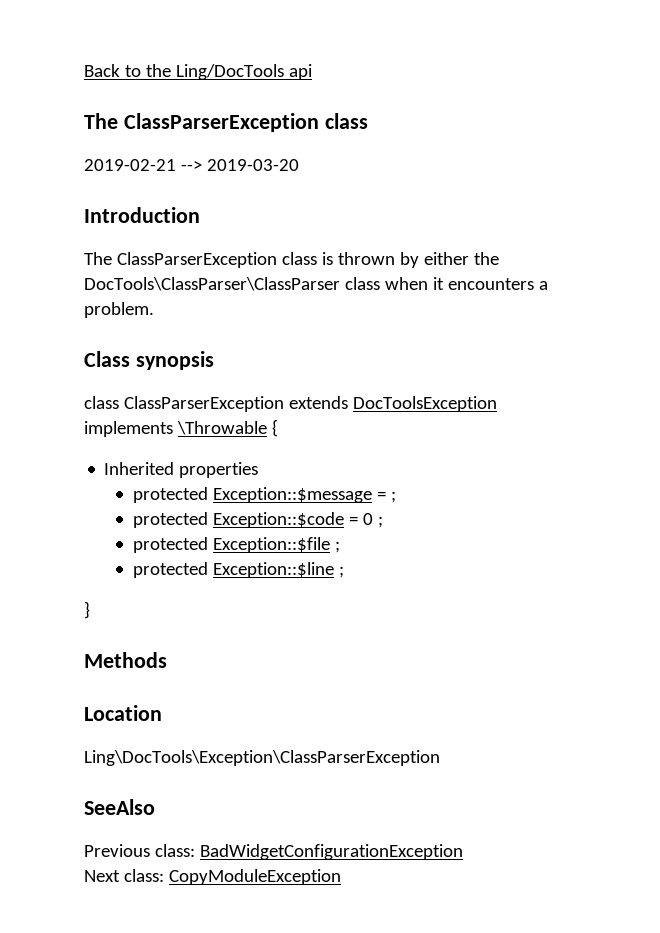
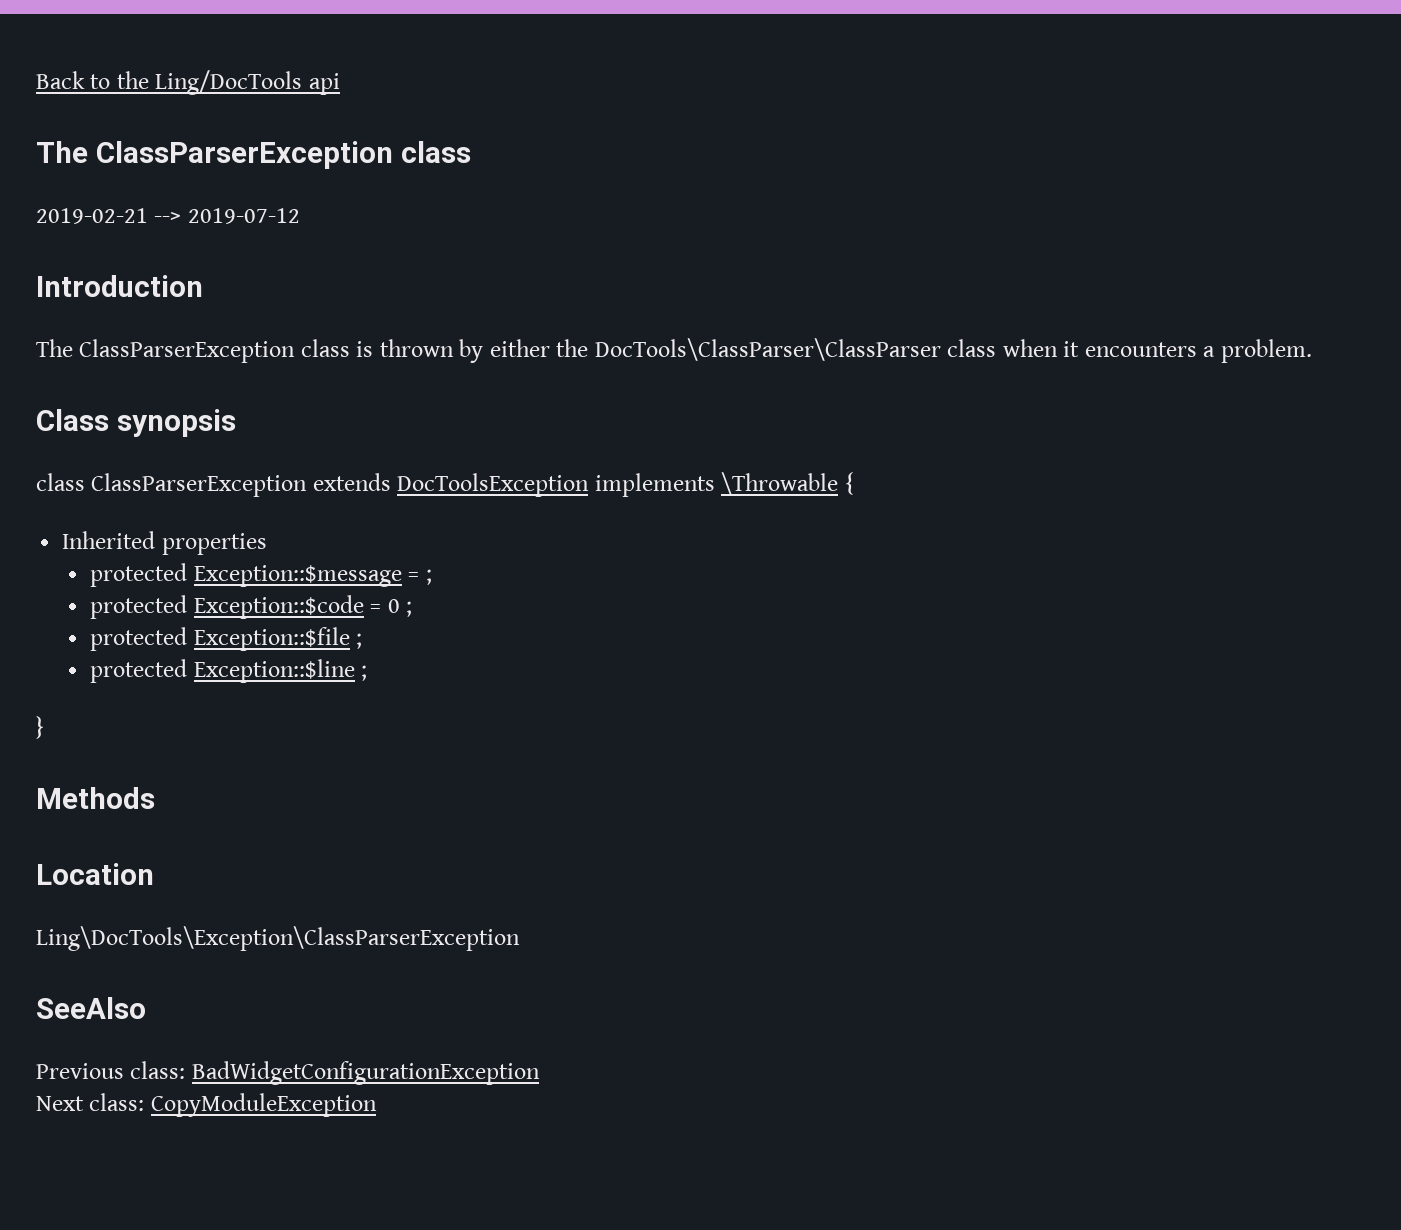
- 2019-02-21 --> 2019-03-20
+ 2019-02-21 --> 2019-07-12

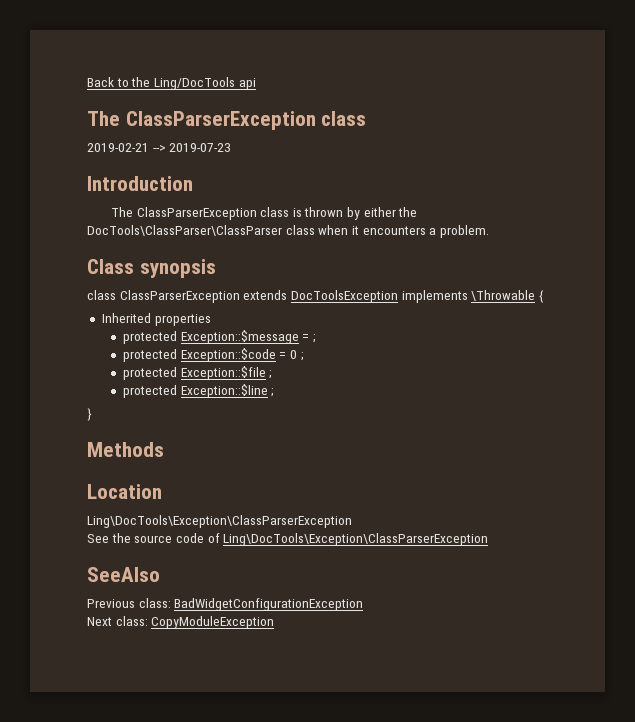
- 2019-02-21 --> 2019-07-12
+ 2019-02-21 --> 2019-07-23
+ See the source code of Ling\DocTools\Exception\ClassParserException

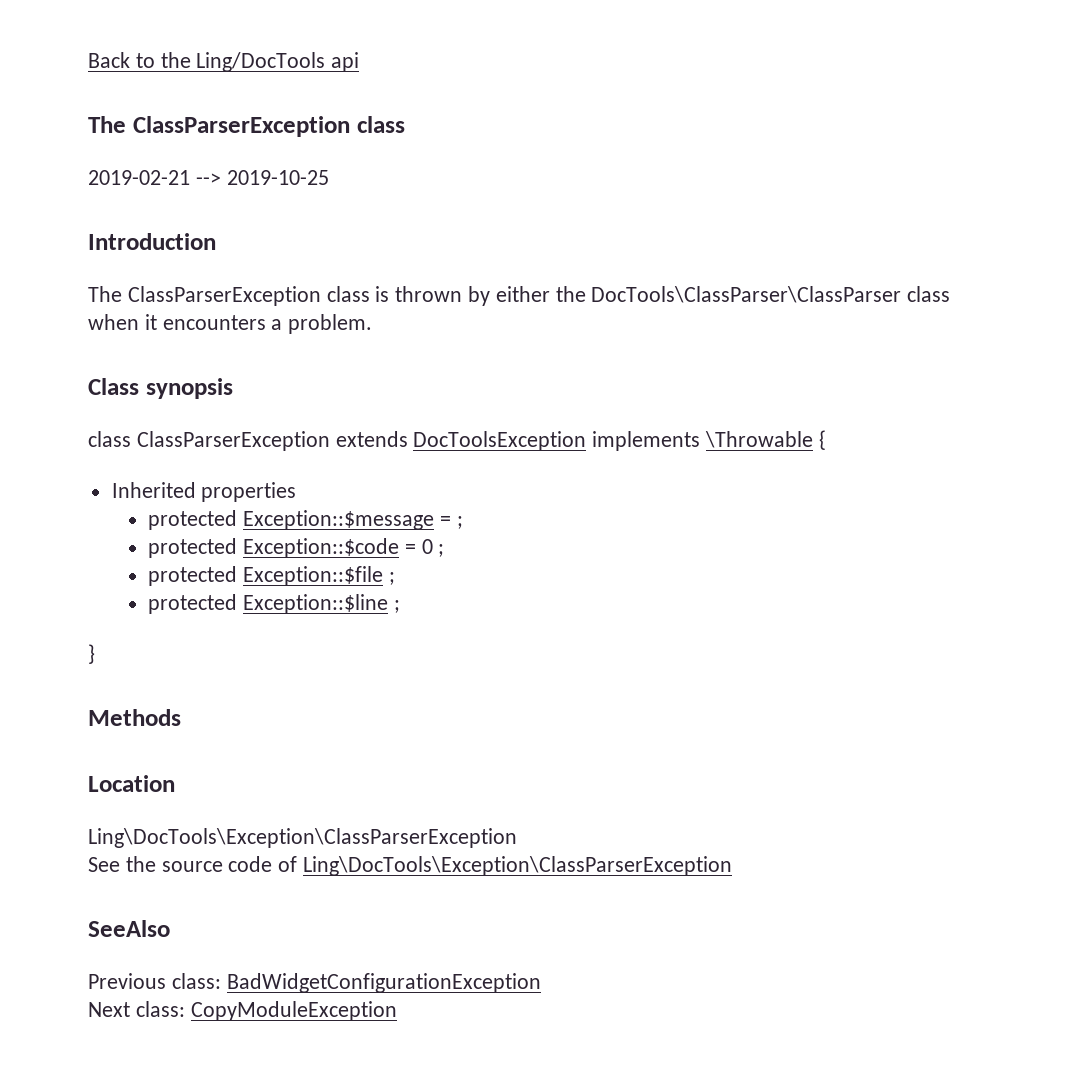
- 2019-02-21 --> 2019-07-23
+ 2019-02-21 --> 2019-10-25

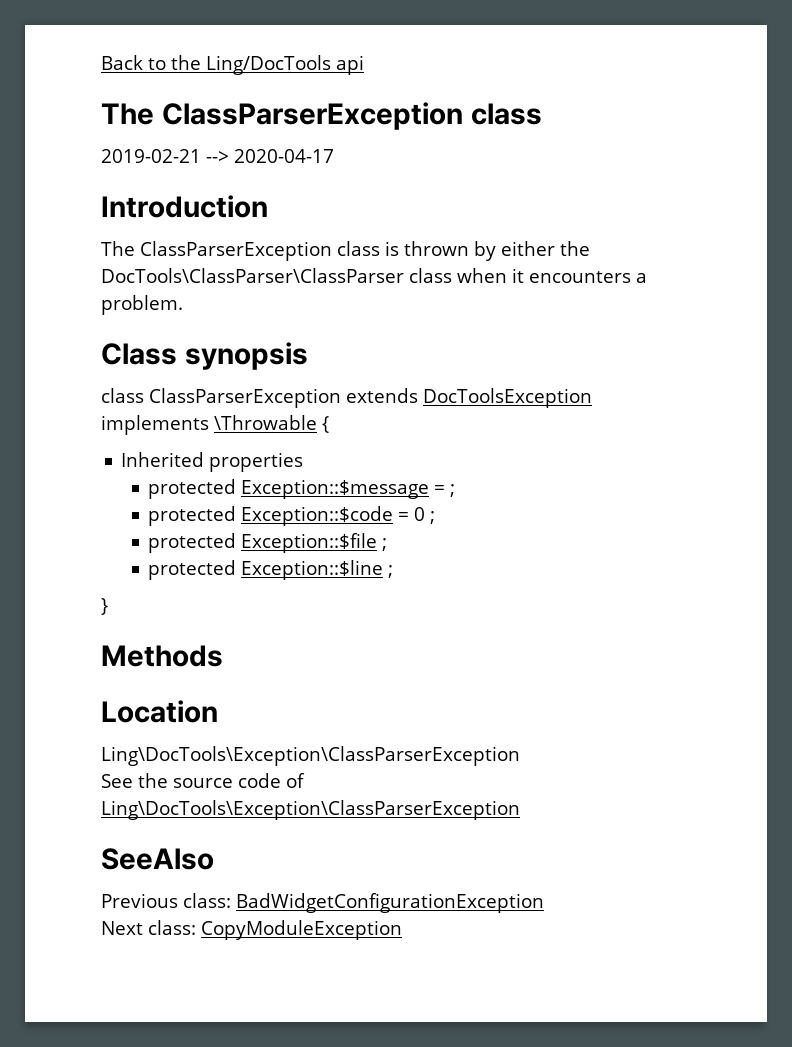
- 2019-02-21 --> 2019-10-25
+ 2019-02-21 --> 2020-04-17

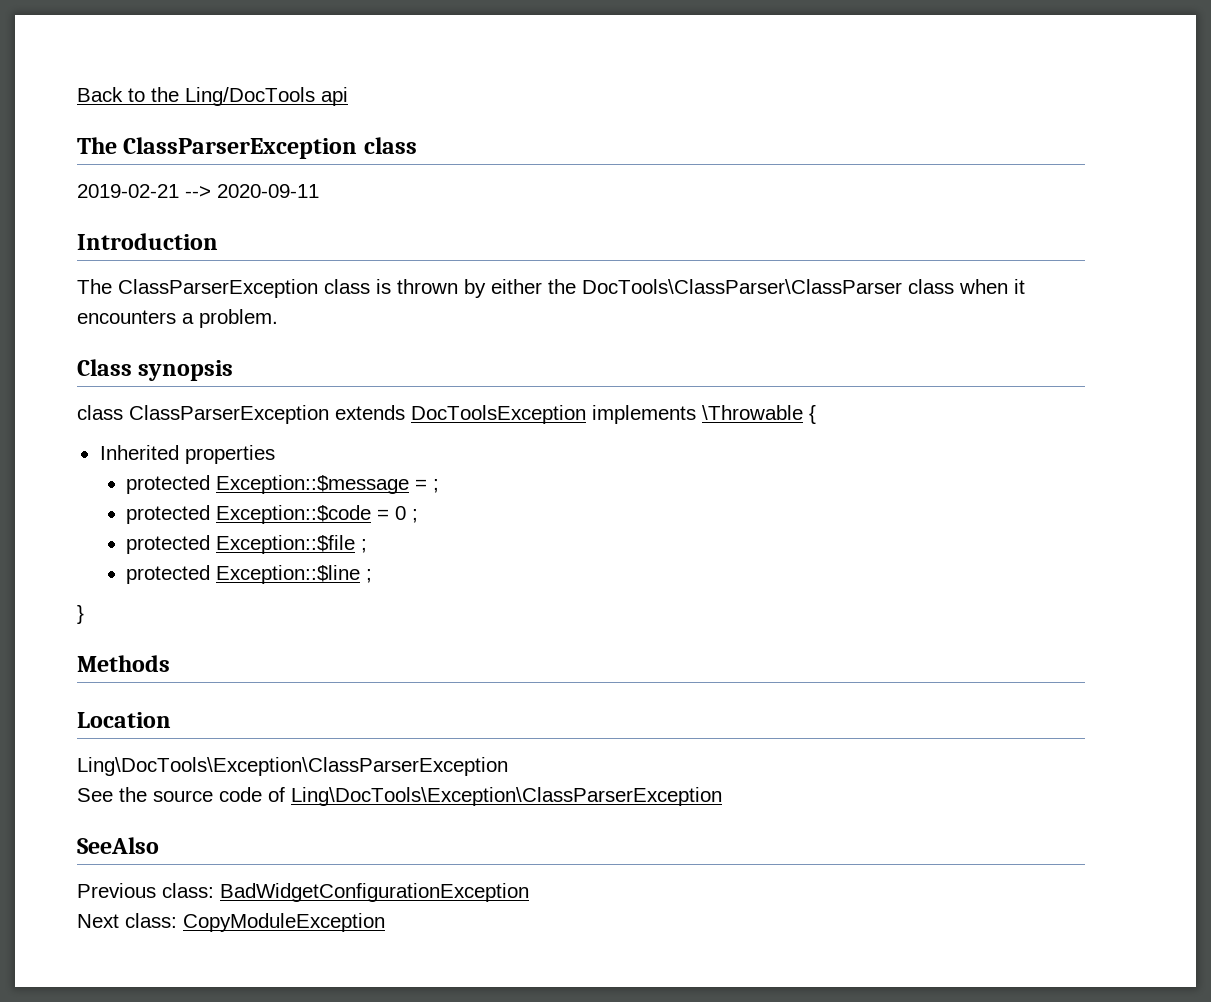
- 2019-02-21 --> 2020-04-17
+ 2019-02-21 --> 2020-09-11

